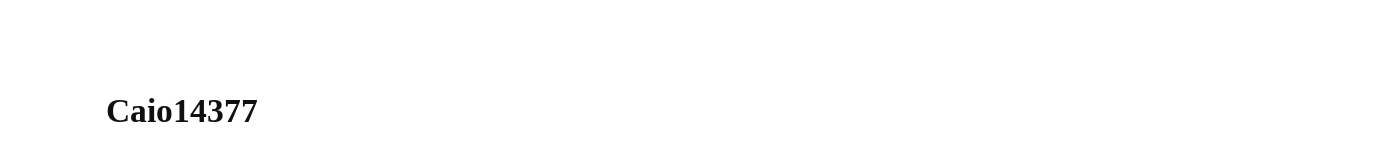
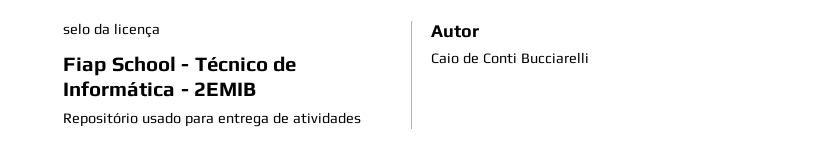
- Caio14377
+ selo da licença
+ Fiap School - Técnico de Informática - 2EMIB
+ Repositório usado para entrega de atividades
+ Autor
+ Caio de Conti Bucciarelli

